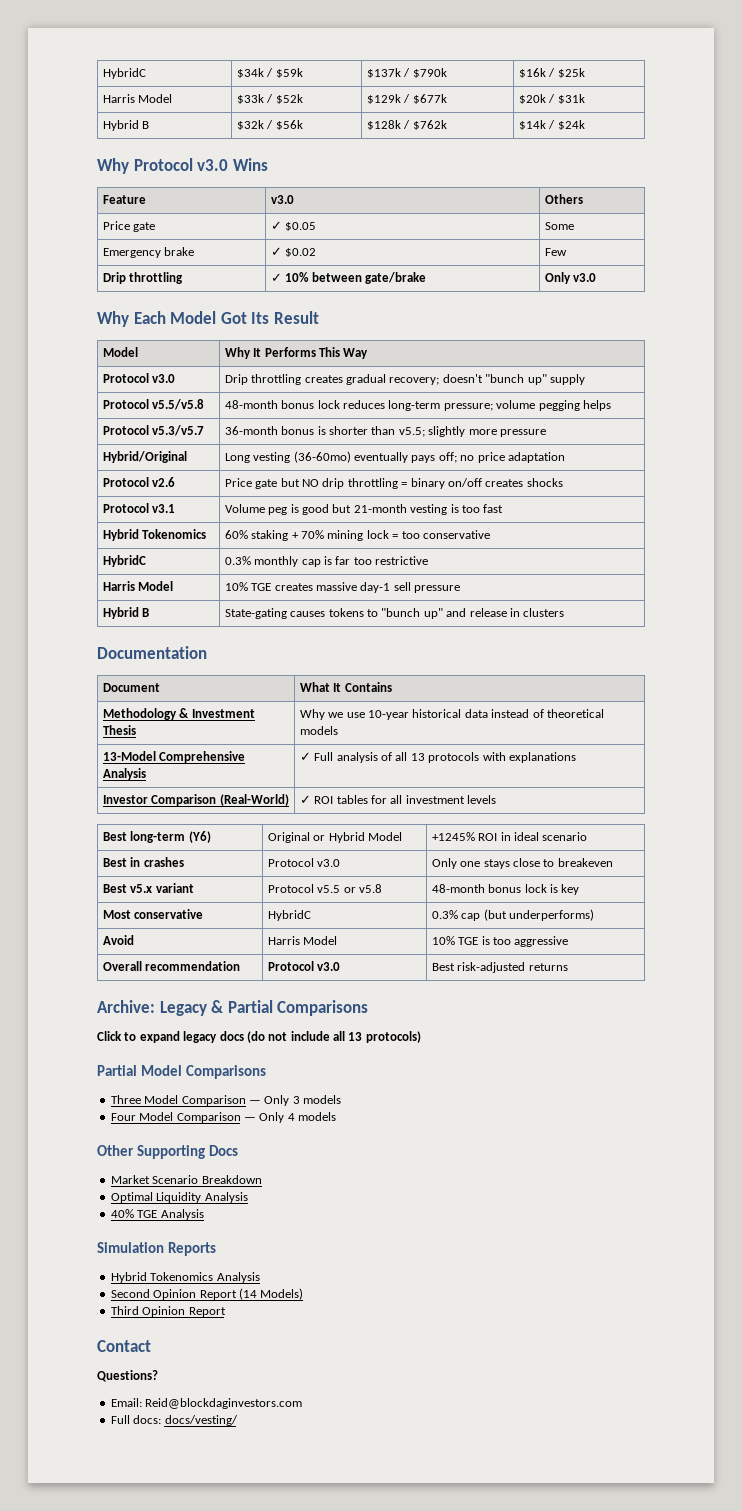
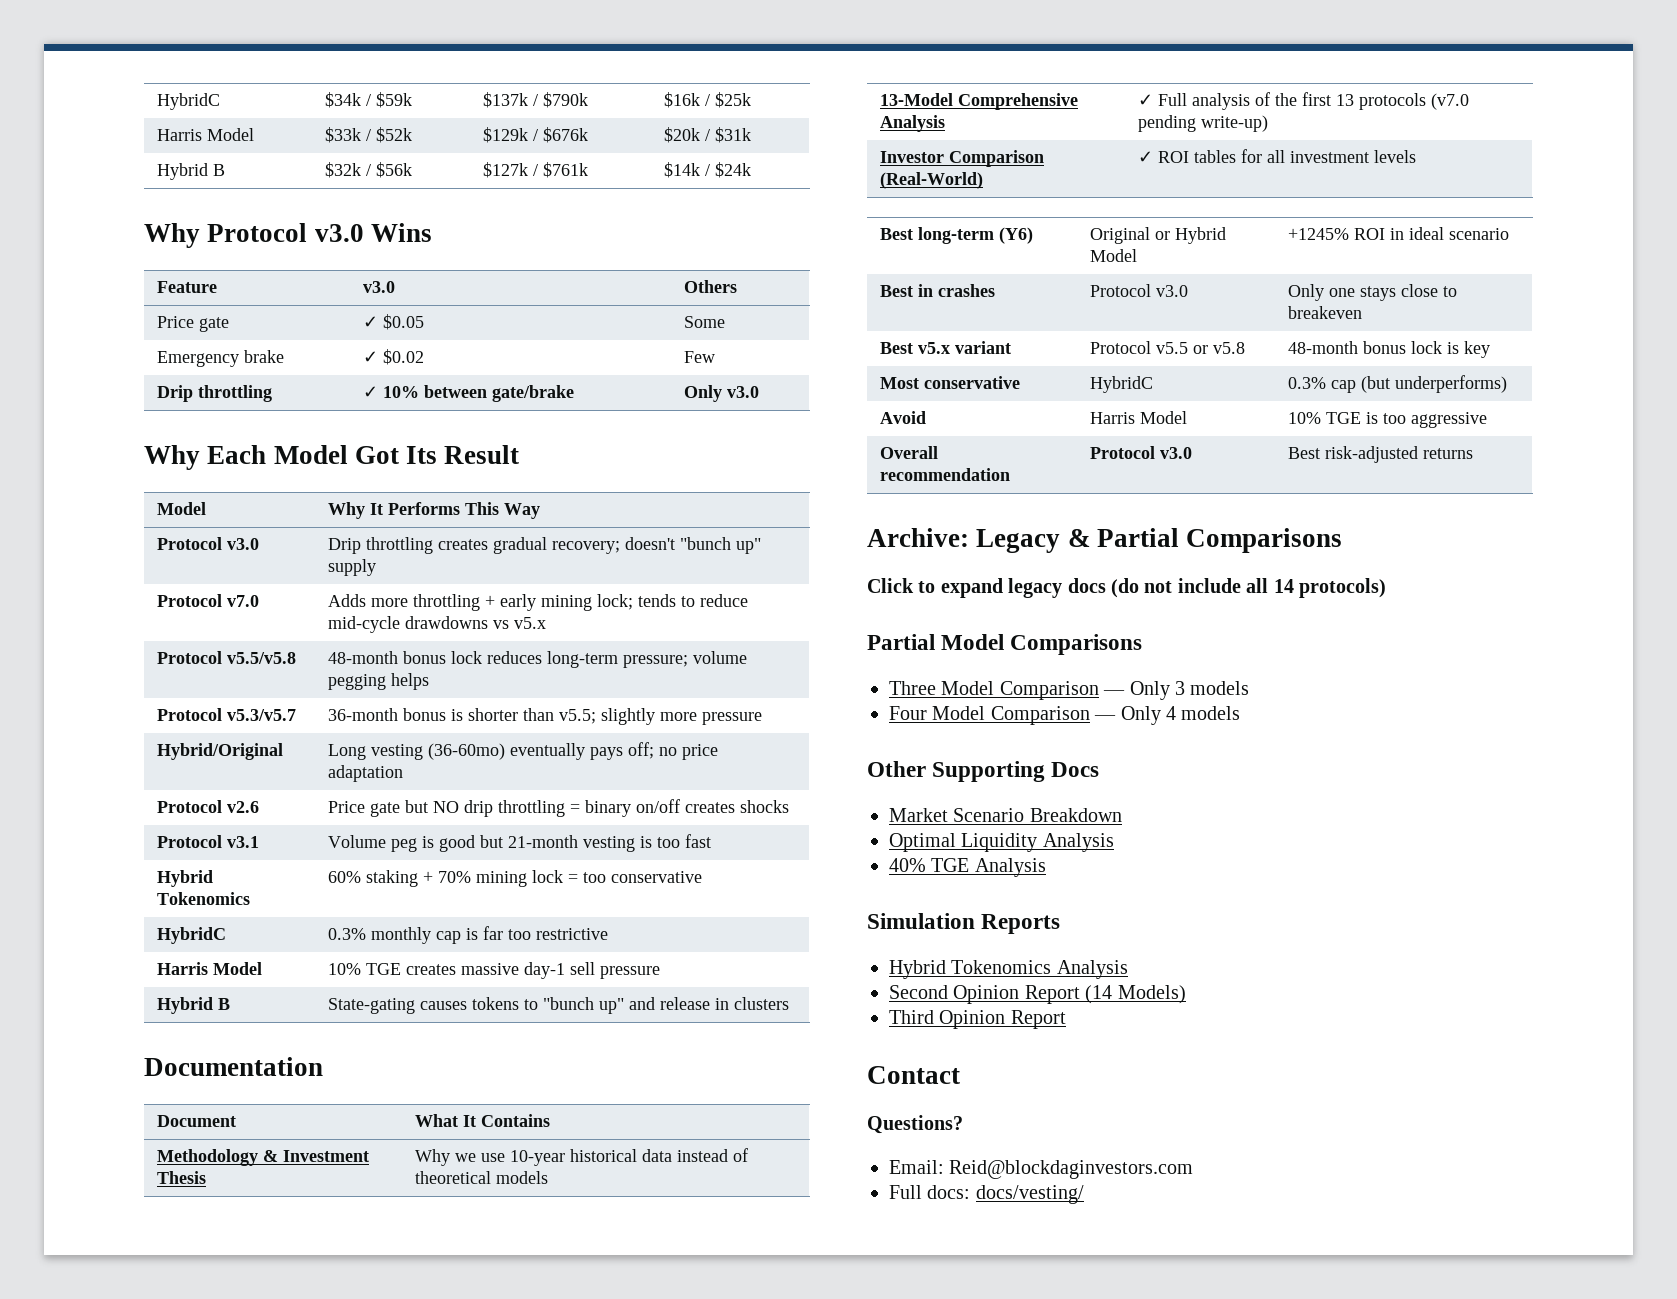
- Harris Model | $33k / $52k | $129k / $677k | $20k / $31k
+ Harris Model | $33k / $52k | $129k / $676k | $20k / $31k
- Hybrid B | $32k / $56k | $128k / $762k | $14k / $24k
+ Hybrid B | $32k / $56k | $127k / $761k | $14k / $24k
+ Protocol v7.0 | Adds more throttling + early mining lock; tends to reduce mid-cycle drawdowns vs v5.x
- 13-Model Comprehensive Analysis | ✓ Full analysis of all 13 protocols with explanations
+ 13-Model Comprehensive Analysis | ✓ Full analysis of the first 13 protocols (v7.0 pending write-up)
- Click to expand legacy docs (do not include all 13 protocols)
+ Click to expand legacy docs (do not include all 14 protocols)

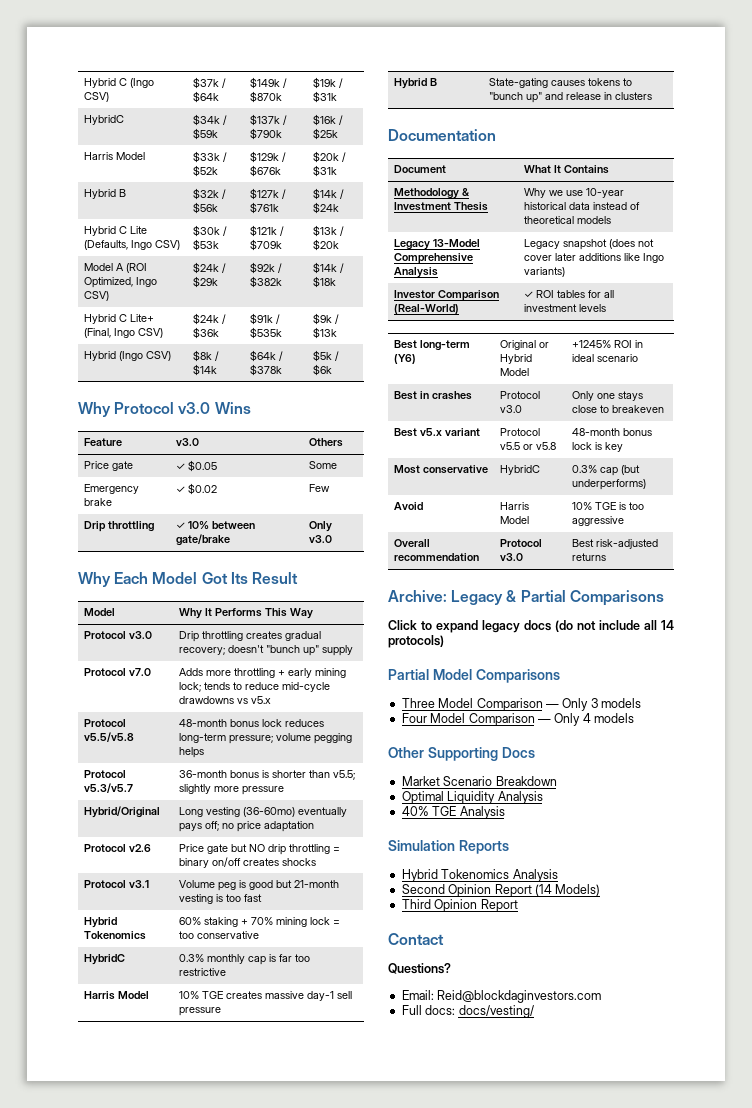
+ Hybrid C (Ingo CSV) | $37k / $64k | $149k / $870k | $19k / $31k
+ Hybrid C Lite (Defaults, Ingo CSV) | $30k / $53k | $121k / $709k | $13k / $20k
+ Model A (ROI Optimized, Ingo CSV) | $24k / $29k | $92k / $382k | $14k / $18k
+ Hybrid C Lite+ (Final, Ingo CSV) | $24k / $36k | $91k / $535k | $9k / $13k
+ Hybrid (Ingo CSV) | $8k / $14k | $64k / $378k | $5k / $6k
- 13-Model Comprehensive Analysis | ✓ Full analysis of the first 13 protocols (v7.0 pending write-up)
+ Legacy 13-Model Comprehensive Analysis | Legacy snapshot (does not cover later additions like Ingo variants)

